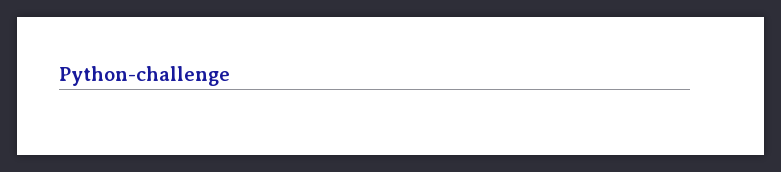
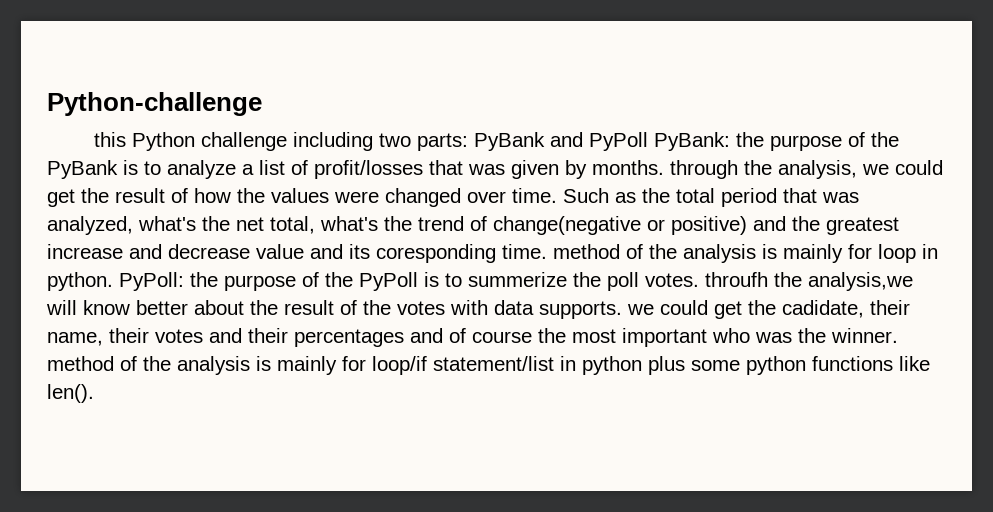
+ this Python challenge including two parts: PyBank and PyPoll PyBank: the purpose of the PyBank is to analyze a list of profit/losses that was given by months. through the analysis, we could get the result of how the values were changed over time. Such as the total period that was analyzed, what's the net total, what's the trend of change(negative or positive) and the greatest increase and decrease value and its coresponding time. method of the analysis is mainly for loop in python. PyPoll: the purpose of the PyPoll is to summerize the poll votes. throufh the analysis,we will know better about the result of the votes with data supports. we could get the cadidate, their name, their votes and their percentages and of course the most important who was the winner. method of the analysis is mainly for loop/if statement/list in python plus some python functions like len().

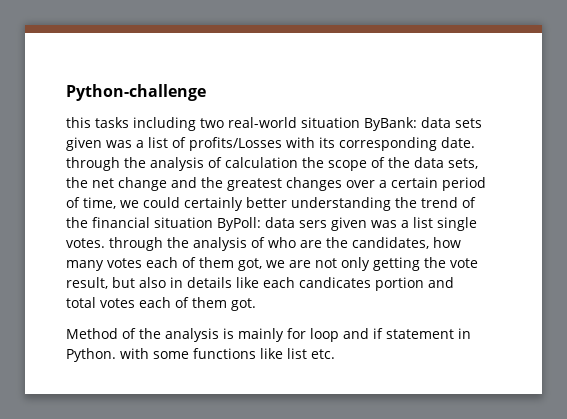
- this Python challenge including two parts: PyBank and PyPoll PyBank: the purpose of the PyBank is to analyze a list of profit/losses that was given by months. through the analysis, we could get the result of how the values were changed over time. Such as the total period that was analyzed, what's the net total, what's the trend of change(negative or positive) and the greatest increase and decrease value and its coresponding time. method of the analysis is mainly for loop in python. PyPoll: the purpose of the PyPoll is to summerize the poll votes. throufh the analysis,we will know better about the result of the votes with data supports. we could get the cadidate, their name, their votes and their percentages and of course the most important who was the winner. method of the analysis is mainly for loop/if statement/list in python plus some python functions like len().
+ this tasks including two real-world situation ByBank: data sets given was a list of profits/Losses with its corresponding date. through the analysis of calculation the scope of the data sets, the net change and the greatest changes over a certain period of time, we could certainly better understanding the trend of the financial situation ByPoll: data sers given was a list single votes. through the analysis of who are the candidates, how many votes each of them got, we are not only getting the vote result, but also in details like each candicates portion and total votes each of them got.
+ Method of the analysis is mainly for loop and if statement in Python. with some functions like list etc.

